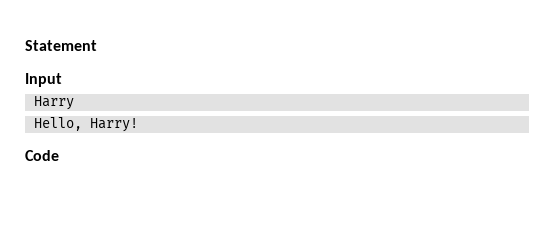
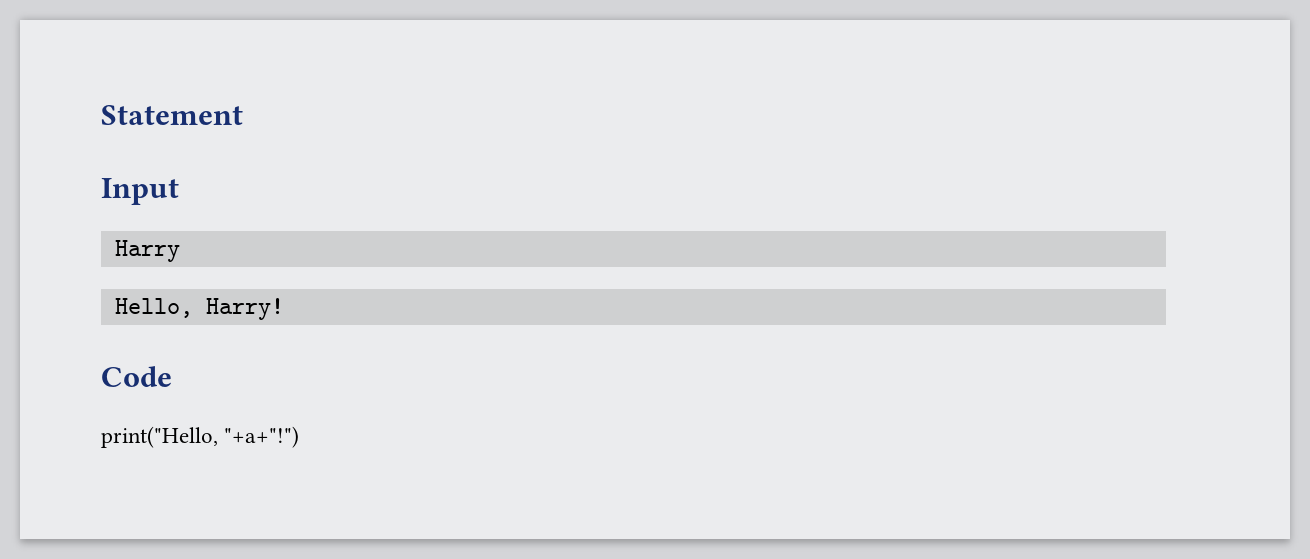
+ print("Hello, "+a+"!")

